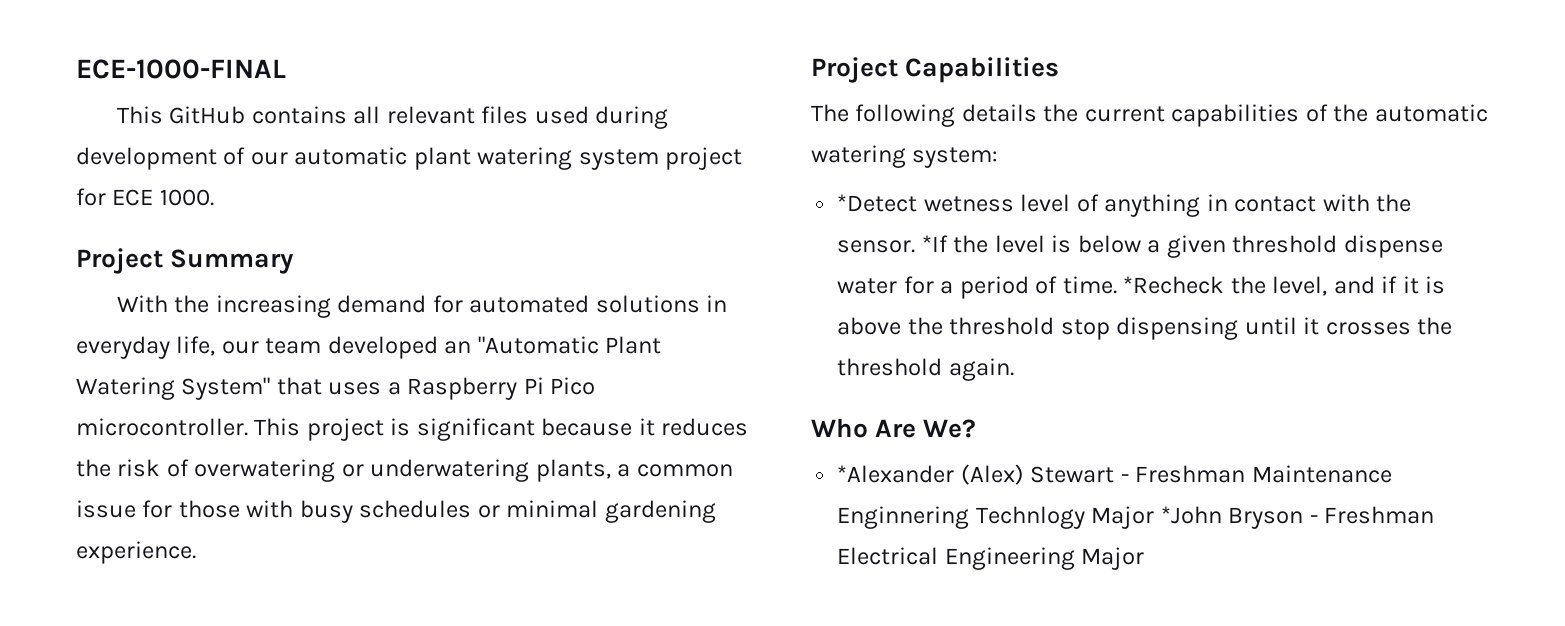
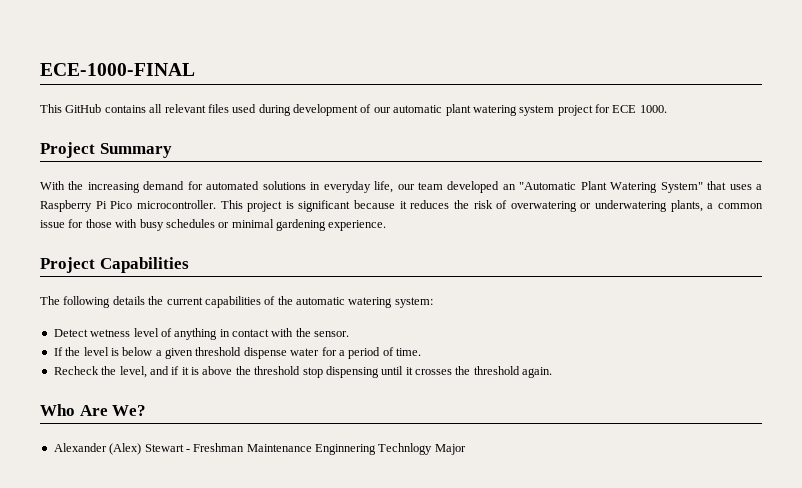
- *Detect wetness level of anything in contact with the sensor. *If the level is below a given threshold dispense water for a period of time. *Recheck the level, and if it is above the threshold stop dispensing until it crosses the threshold again.
+ Detect wetness level of anything in contact with the sensor.
+ If the level is below a given threshold dispense water for a period of time.
+ Recheck the level, and if it is above the threshold stop dispensing until it crosses the threshold again.
- *Alexander (Alex) Stewart - Freshman Maintenance Enginnering Technlogy Major *John Bryson - Freshman Electrical Engineering Major
+ Alexander (Alex) Stewart - Freshman Maintenance Enginnering Technlogy Major

